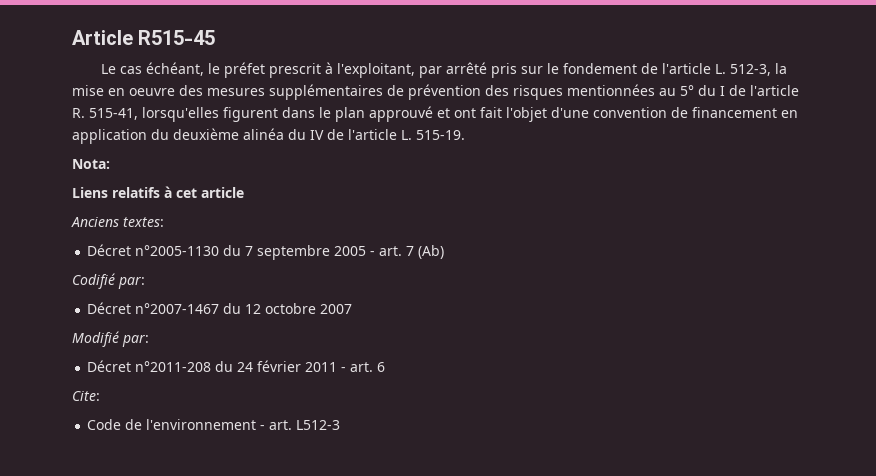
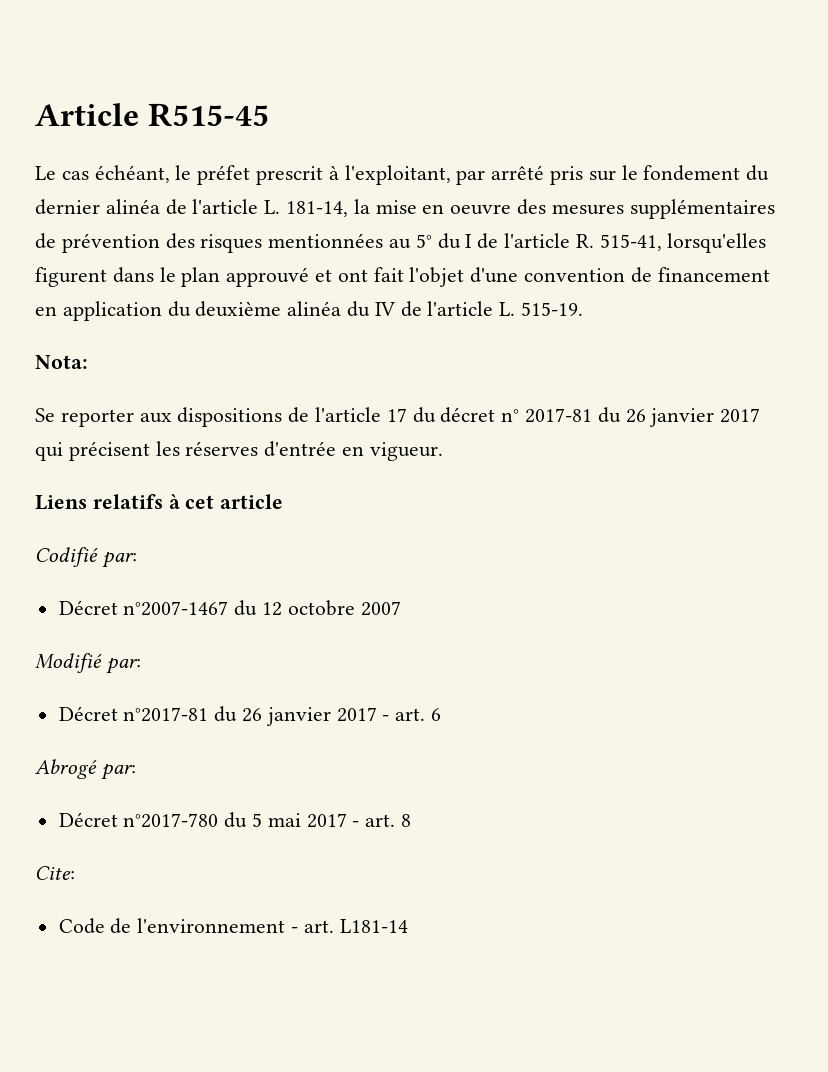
- Le cas échéant, le préfet prescrit à l'exploitant, par arrêté pris sur le fondement de l'article L. 512-3, la mise en oeuvre des mesures supplémentaires de prévention des risques mentionnées au 5° du I de l'article R. 515-41, lorsqu'elles figurent dans le plan approuvé et ont fait l'objet d'une convention de financement en application du deuxième alinéa du IV de l'article L. 515-19.
+ Le cas échéant, le préfet prescrit à l'exploitant, par arrêté pris sur le fondement du dernier alinéa de l'article L. 181-14, la mise en oeuvre des mesures supplémentaires de prévention des risques mentionnées au 5° du I de l'article R. 515-41, lorsqu'elles figurent dans le plan approuvé et ont fait l'objet d'une convention de financement en application du deuxième alinéa du IV de l'article L. 515-19.
+ Se reporter aux dispositions de l'article 17 du décret n° 2017-81 du 26 janvier 2017 qui précisent les réserves d'entrée en vigueur.
- Anciens textes:
- Décret n°2005-1130 du 7 septembre 2005 - art. 7 (Ab)
- Décret n°2011-208 du 24 février 2011 - art. 6
+ Décret n°2017-81 du 26 janvier 2017 - art. 6
+ Abrogé par:
+ Décret n°2017-780 du 5 mai 2017 - art. 8
- Code de l'environnement - art. L512-3
+ Code de l'environnement - art. L181-14

